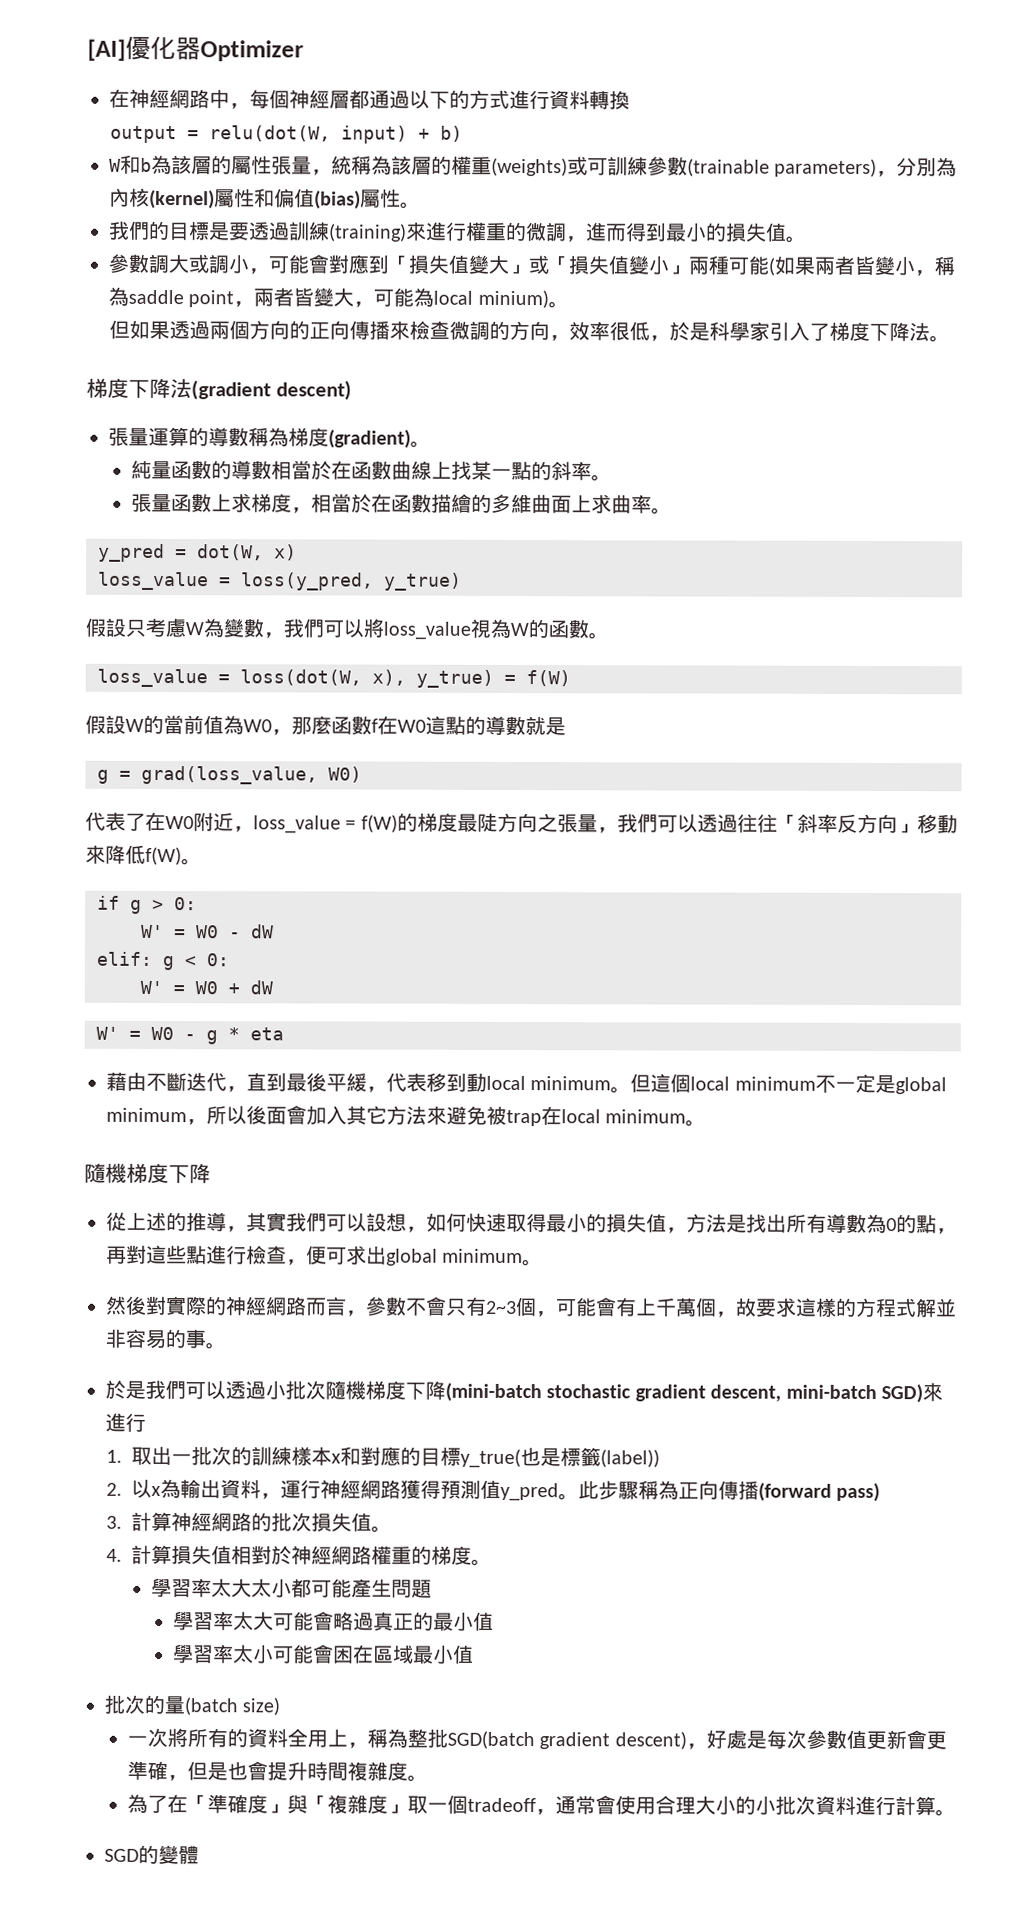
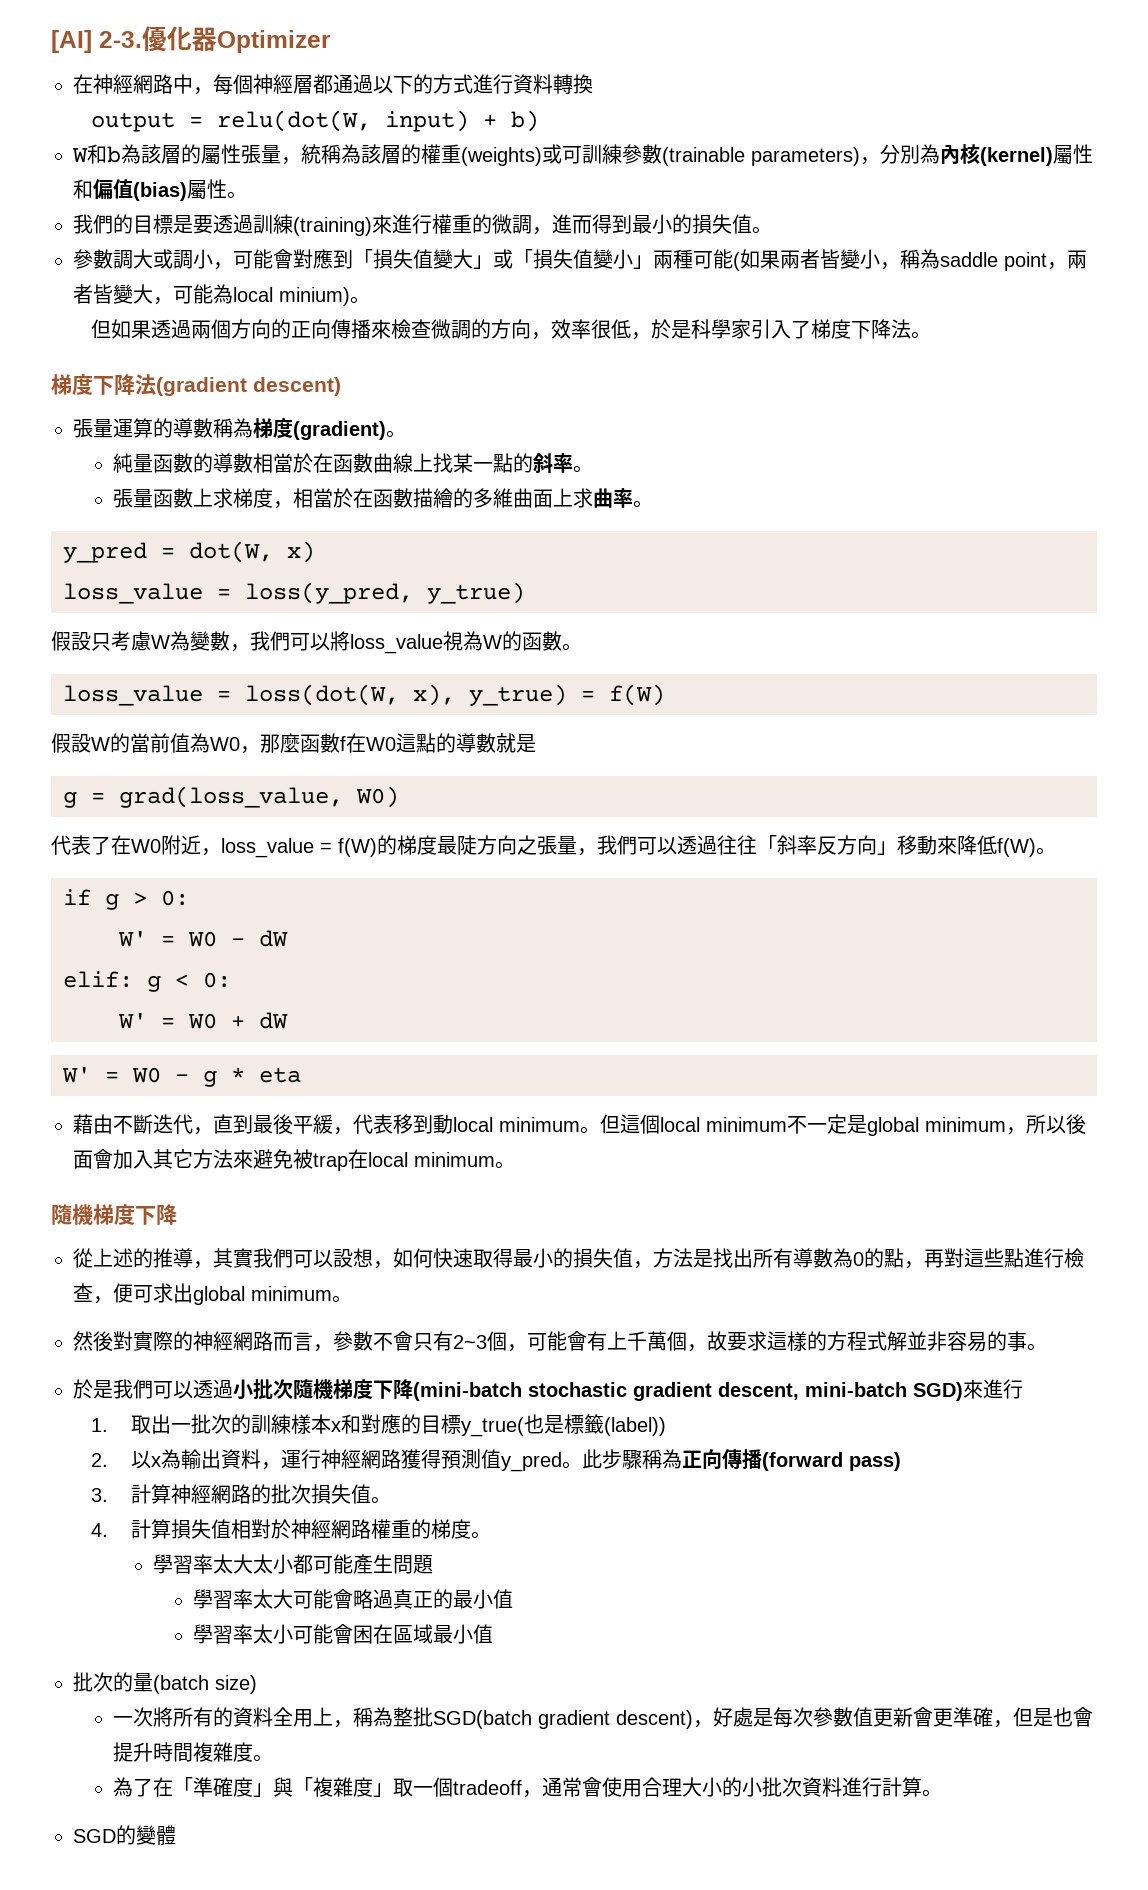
- [AI]優化器Optimizer
+ [AI] 2-3.優化器Optimizer

